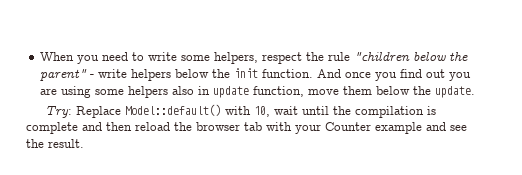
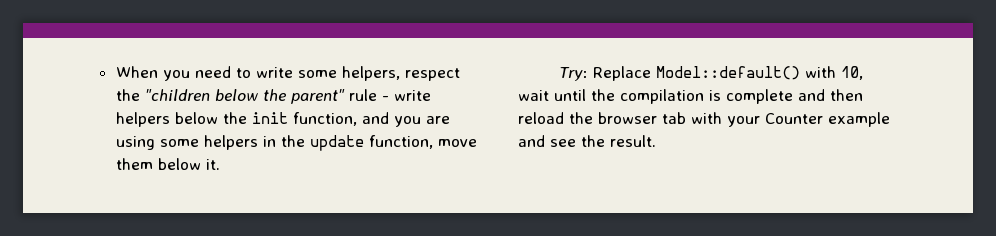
- When you need to write some helpers, respect the rule "children below the parent" - write helpers below the init function. And once you find out you are using some helpers also in update function, move them below the update.
+ When you need to write some helpers, respect the "children below the parent" rule - write helpers below the init function, and you are using some helpers in the update function, move them below it.

